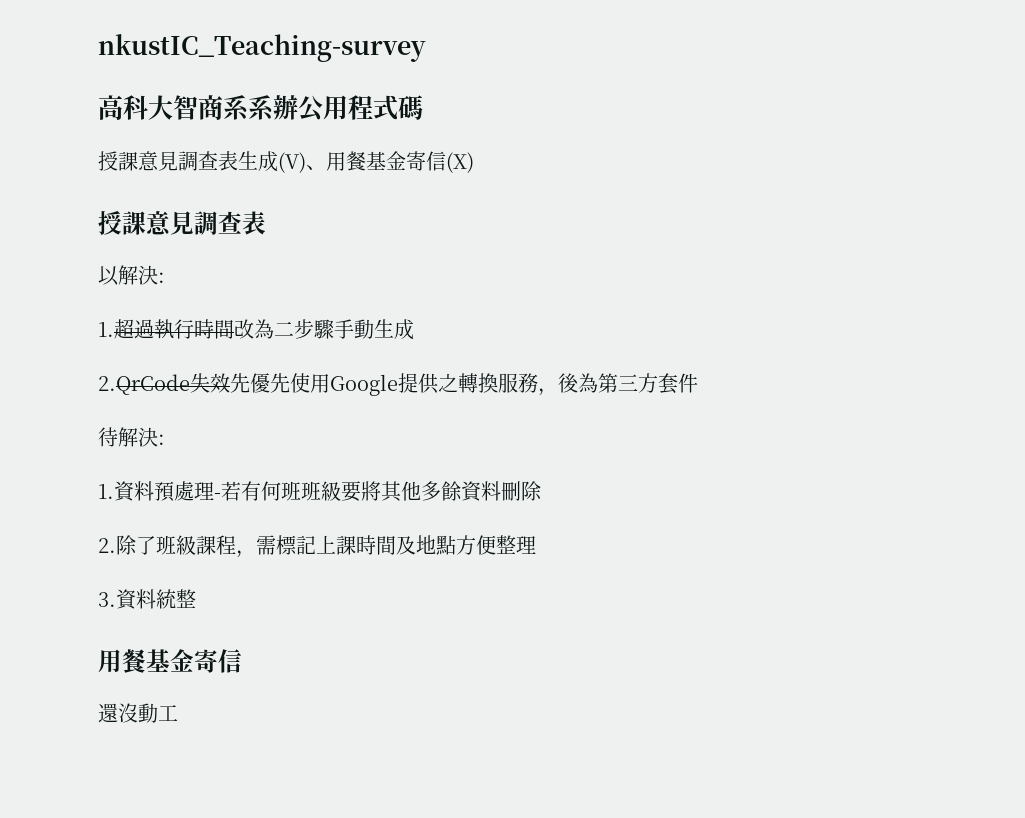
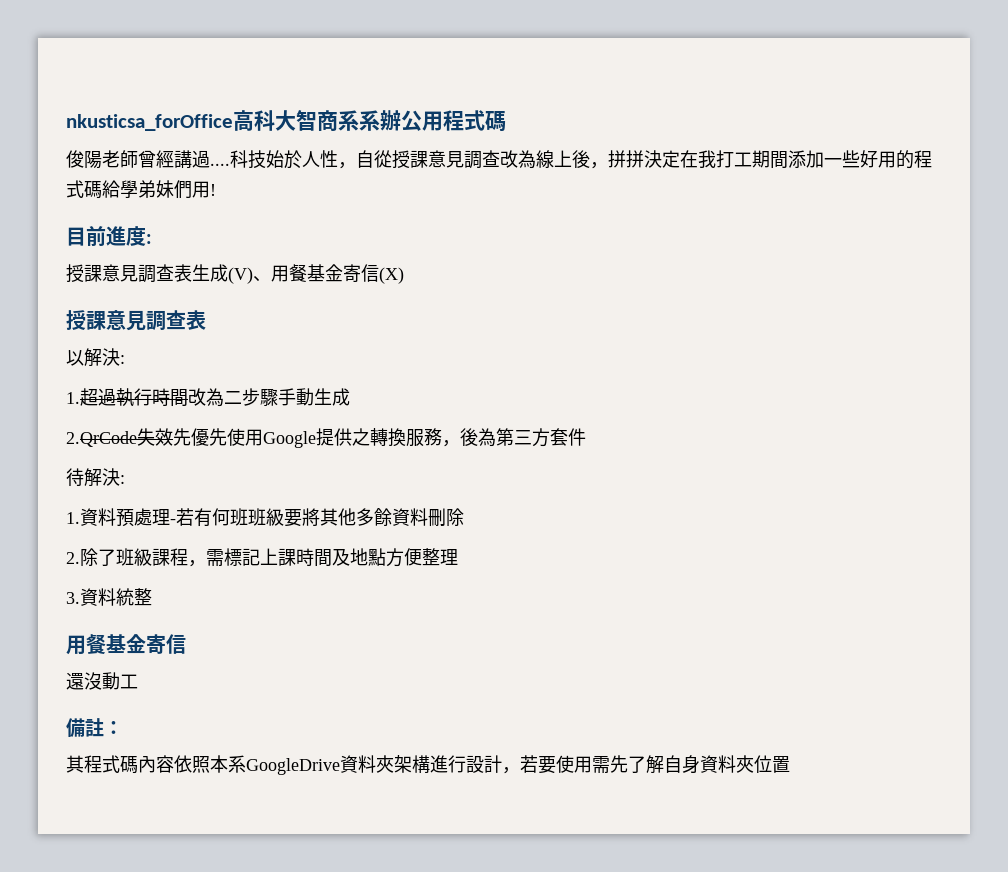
- nkustIC_Teaching-survey
- 高科大智商系系辦公用程式碼
+ nkusticsa_forOffice高科大智商系系辦公用程式碼
+ 俊陽老師曾經講過....科技始於人性，自從授課意見調查改為線上後，拼拼決定在我打工期間添加一些好用的程式碼給學弟妹們用!
+ 目前進度:
+ 備註：
+ 其程式碼內容依照本系GoogleDrive資料夾架構進行設計，若要使用需先了解自身資料夾位置

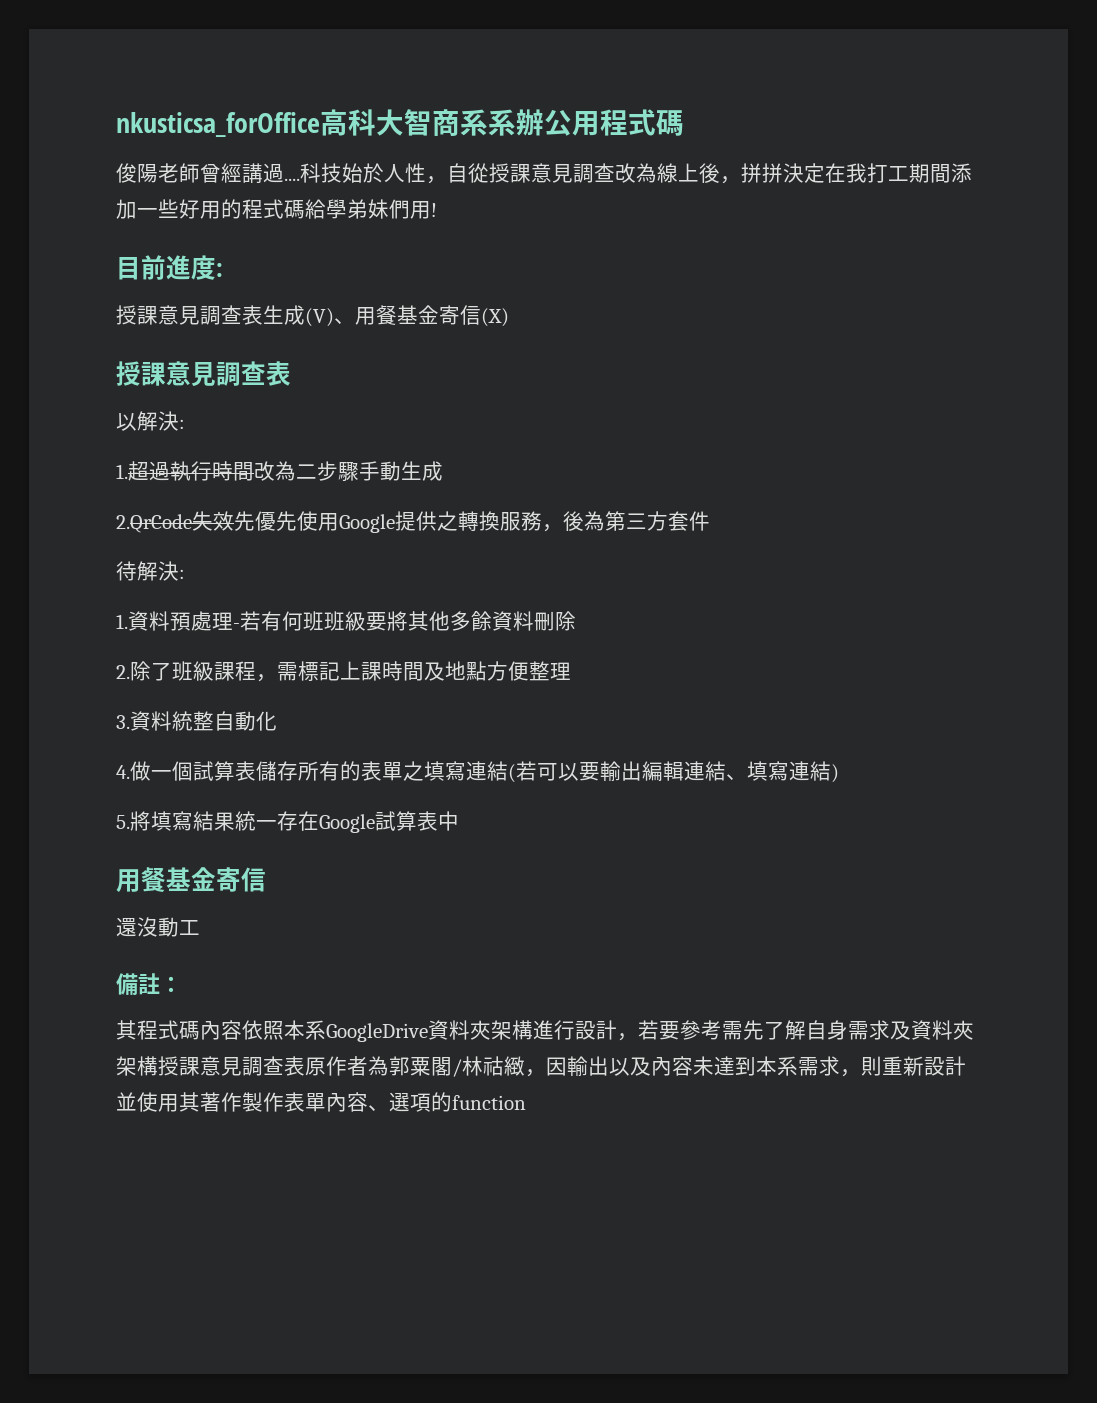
- 3.資料統整
+ 3.資料統整自動化
+ 4.做一個試算表儲存所有的表單之填寫連結(若可以要輸出編輯連結、填寫連結)
+ 5.將填寫結果統一存在Google試算表中
- 其程式碼內容依照本系GoogleDrive資料夾架構進行設計，若要使用需先了解自身資料夾位置
+ 其程式碼內容依照本系GoogleDrive資料夾架構進行設計，若要參考需先了解自身需求及資料夾架構授課意見調查表原作者為郭粟閣/林祜緻，因輸出以及內容未達到本系需求，則重新設計並使用其著作製作表單內容、選項的function

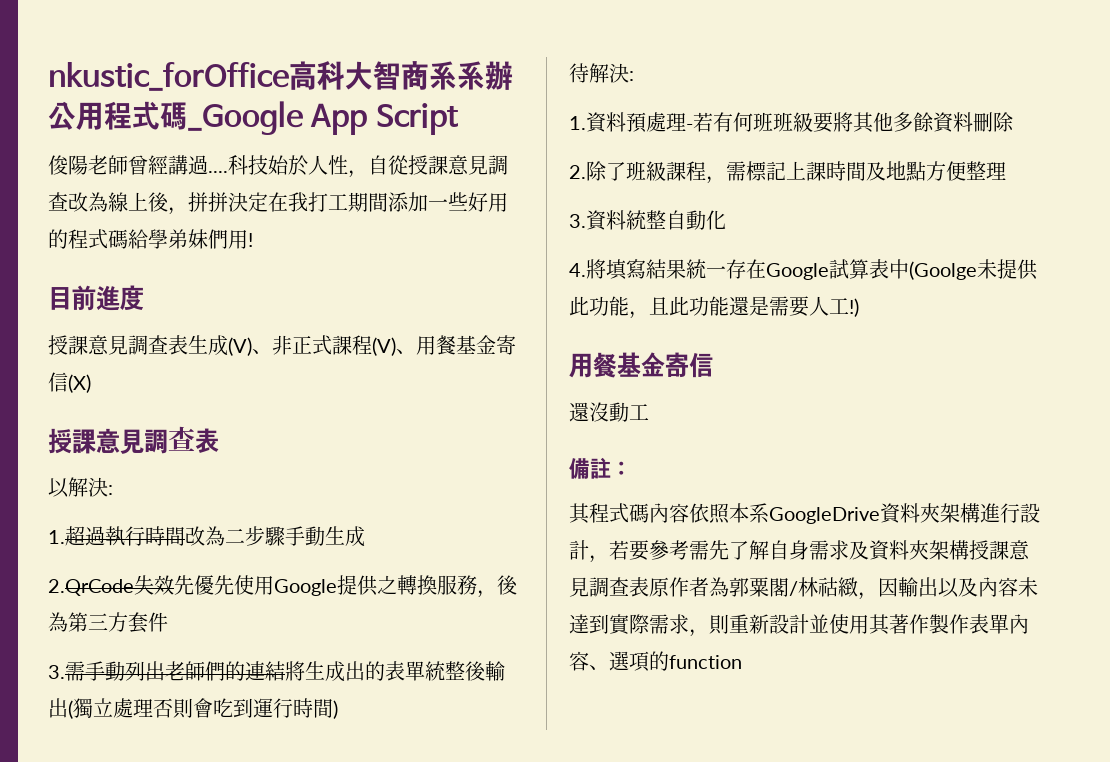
- nkusticsa_forOffice高科大智商系系辦公用程式碼
+ nkustic_forOffice高科大智商系系辦公用程式碼_Google App Script
- 目前進度:
+ 目前進度
- 授課意見調查表生成(V)、用餐基金寄信(X)
+ 授課意見調查表生成(V)、非正式課程(V)、用餐基金寄信(X)
+ 3.需手動列出老師們的連結將生成出的表單統整後輸出(獨立處理否則會吃到運行時間)
- 4.做一個試算表儲存所有的表單之填寫連結(若可以要輸出編輯連結、填寫連結)
- 5.將填寫結果統一存在Google試算表中
+ 4.將填寫結果統一存在Google試算表中(Goolge未提供此功能，且此功能還是需要人工!)
- 其程式碼內容依照本系GoogleDrive資料夾架構進行設計，若要參考需先了解自身需求及資料夾架構授課意見調查表原作者為郭粟閣/林祜緻，因輸出以及內容未達到本系需求，則重新設計並使用其著作製作表單內容、選項的function
+ 其程式碼內容依照本系GoogleDrive資料夾架構進行設計，若要參考需先了解自身需求及資料夾架構授課意見調查表原作者為郭粟閣/林祜緻，因輸出以及內容未達到實際需求，則重新設計並使用其著作製作表單內容、選項的function

